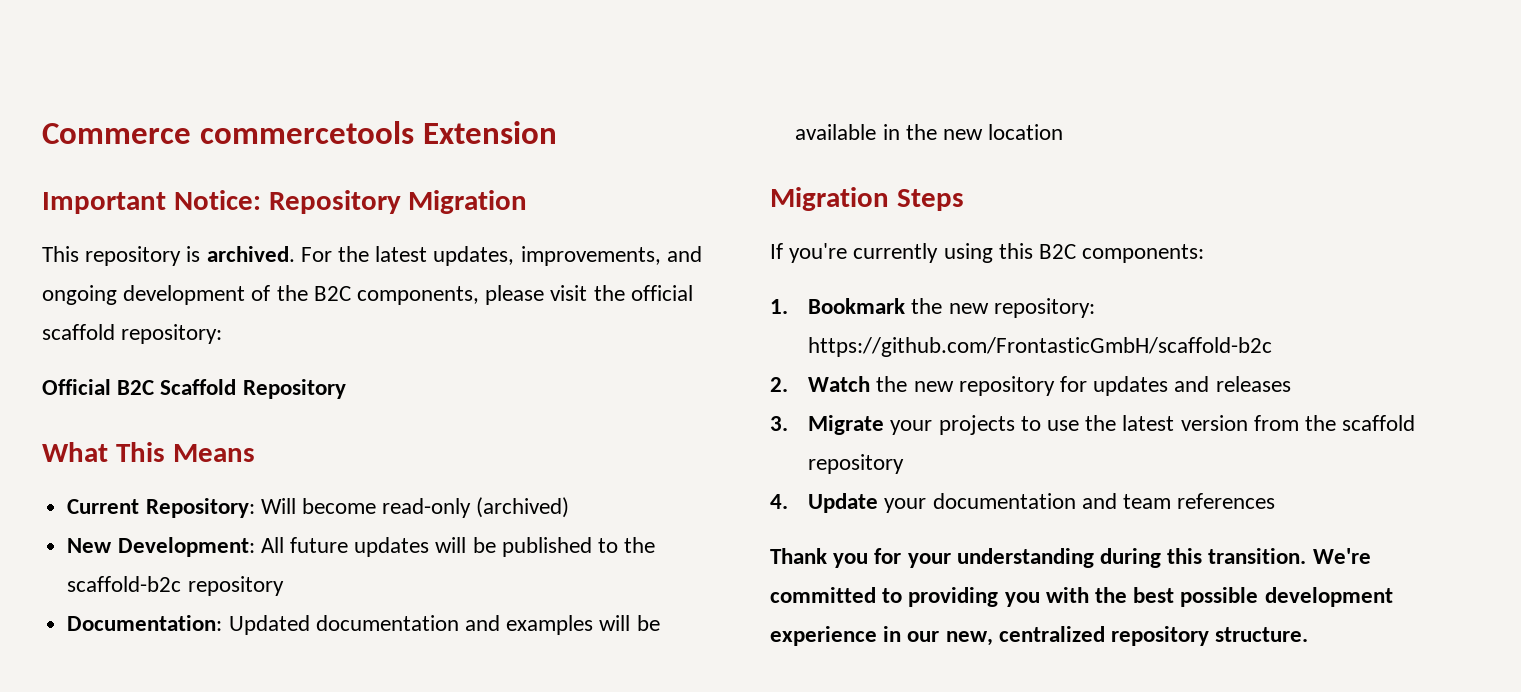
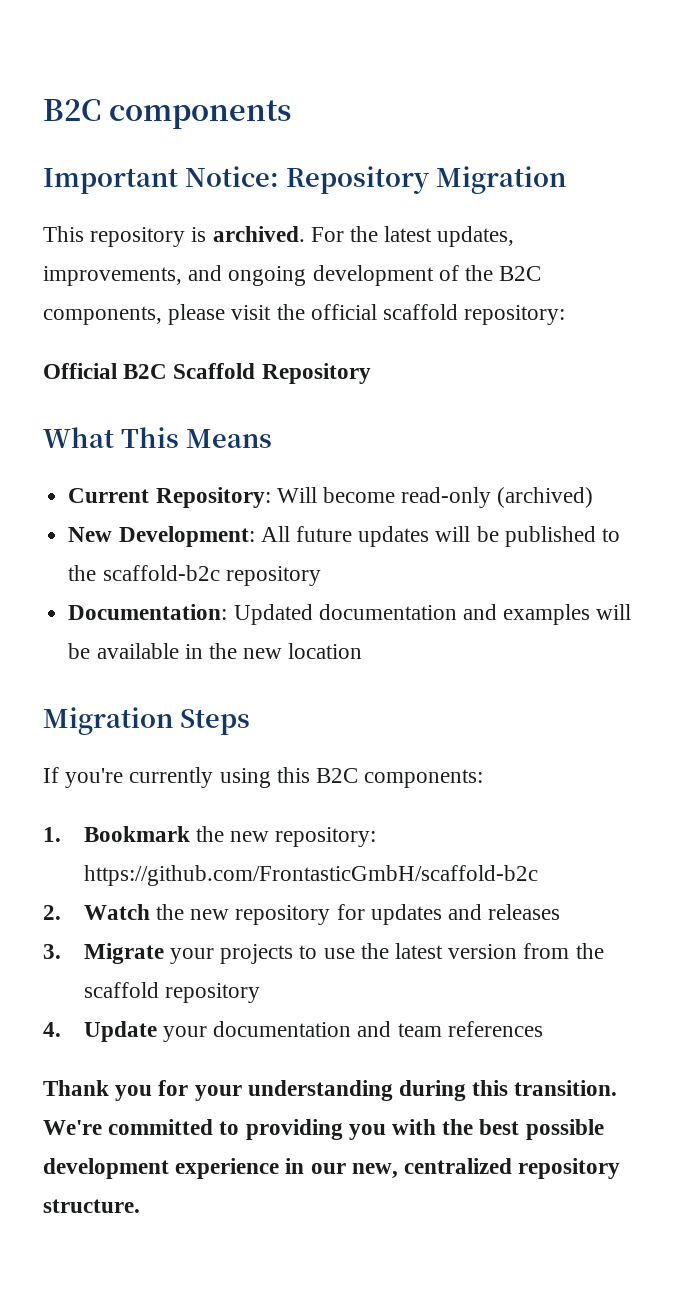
- Commerce commercetools Extension
+ B2C components

